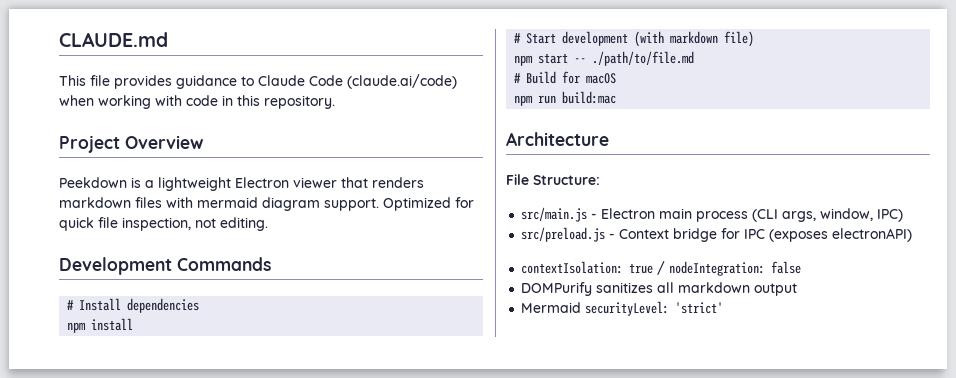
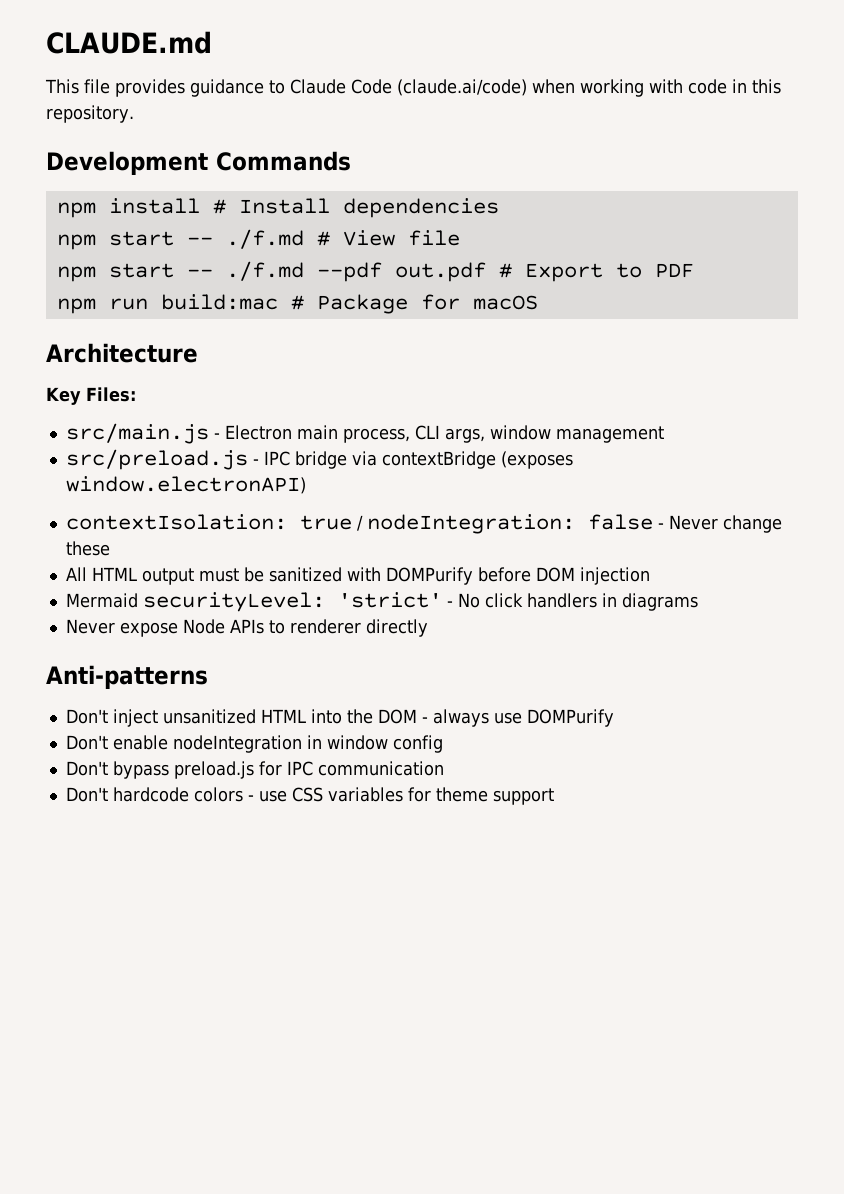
- Project Overview
- Peekdown is a lightweight Electron viewer that renders markdown files with mermaid diagram support. Optimized for quick file inspection, not editing.
- # Install dependencies
+ npm install # Install dependencies
- npm install
- # Start development (with markdown file)
- npm start -- ./path/to/file.md
- # Build for macOS
+ npm start -- ./f.md # View file
+ npm start -- ./f.md --pdf out.pdf # Export to PDF
- npm run build:mac
+ npm run build:mac # Package for macOS
- File Structure:
+ Key Files:
- src/main.js - Electron main process (CLI args, window, IPC)
- src/preload.js - Context bridge for IPC (exposes electronAPI)
+ src/main.js - Electron main process, CLI args, window management
+ src/preload.js - IPC bridge via contextBridge (exposes window.electronAPI)
- contextIsolation: true / nodeIntegration: false
- DOMPurify sanitizes all markdown output
- Mermaid securityLevel: 'strict'
+ contextIsolation: true / nodeIntegration: false - Never change these
+ All HTML output must be sanitized with DOMPurify before DOM injection
+ Mermaid securityLevel: 'strict' - No click handlers in diagrams
+ Never expose Node APIs to renderer directly
+ Anti-patterns
+ Don't inject unsanitized HTML into the DOM - always use DOMPurify
+ Don't enable nodeIntegration in window config
+ Don't bypass preload.js for IPC communication
+ Don't hardcode colors - use CSS variables for theme support

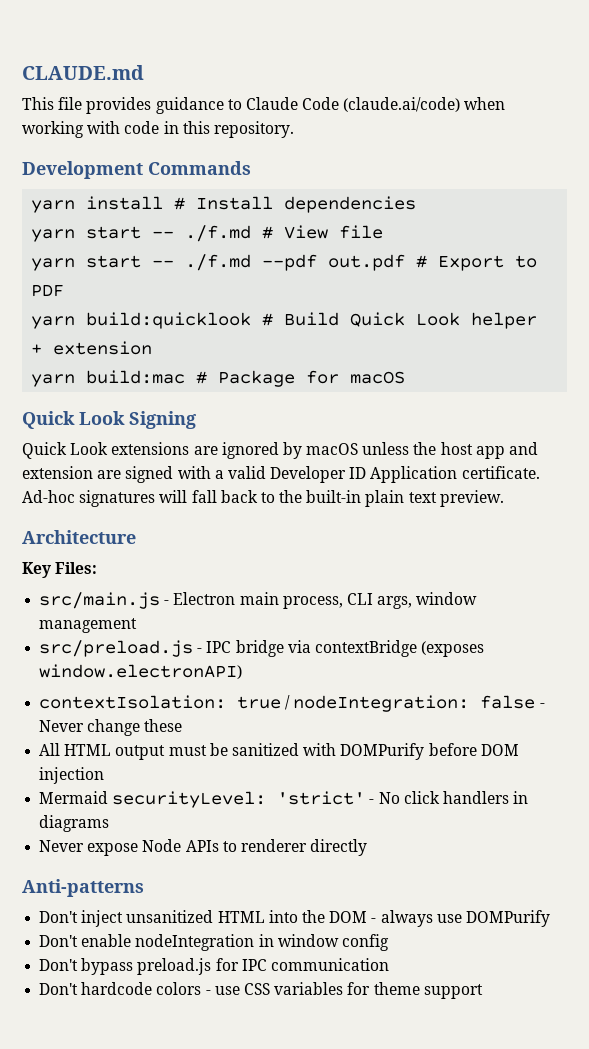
- npm install # Install dependencies
+ yarn install # Install dependencies
- npm start -- ./f.md # View file
+ yarn start -- ./f.md # View file
- npm start -- ./f.md --pdf out.pdf # Export to PDF
+ yarn start -- ./f.md --pdf out.pdf # Export to PDF
- npm run build:mac # Package for macOS
+ yarn build:quicklook # Build Quick Look helper + extension
+ yarn build:mac # Package for macOS
+ Quick Look Signing
+ Quick Look extensions are ignored by macOS unless the host app and extension are signed with a valid Developer ID Application certificate. Ad-hoc signatures will fall back to the built-in plain text preview.

